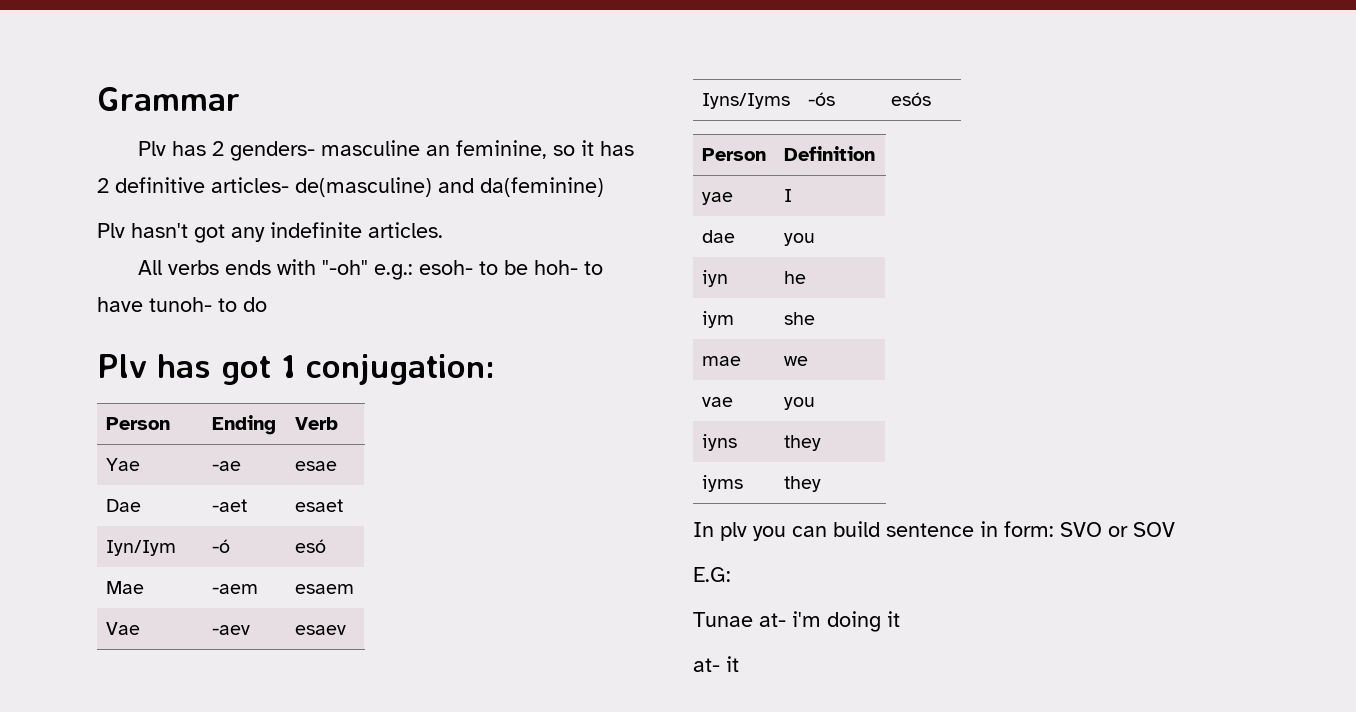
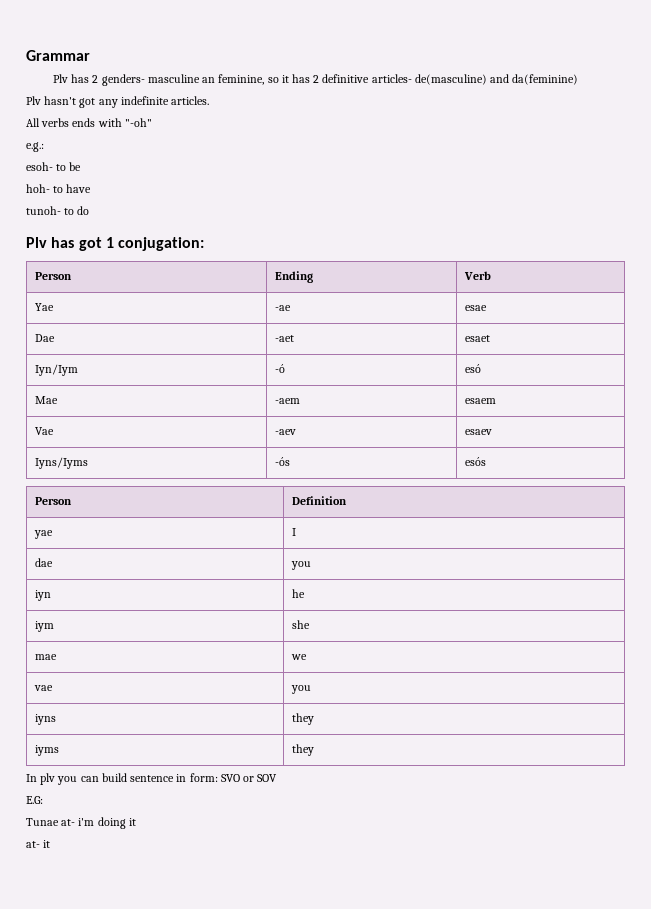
- All verbs ends with "-oh" e.g.: esoh- to be hoh- to have tunoh- to do
+ All verbs ends with "-oh"
+ e.g.:
+ esoh- to be
+ hoh- to have
+ tunoh- to do

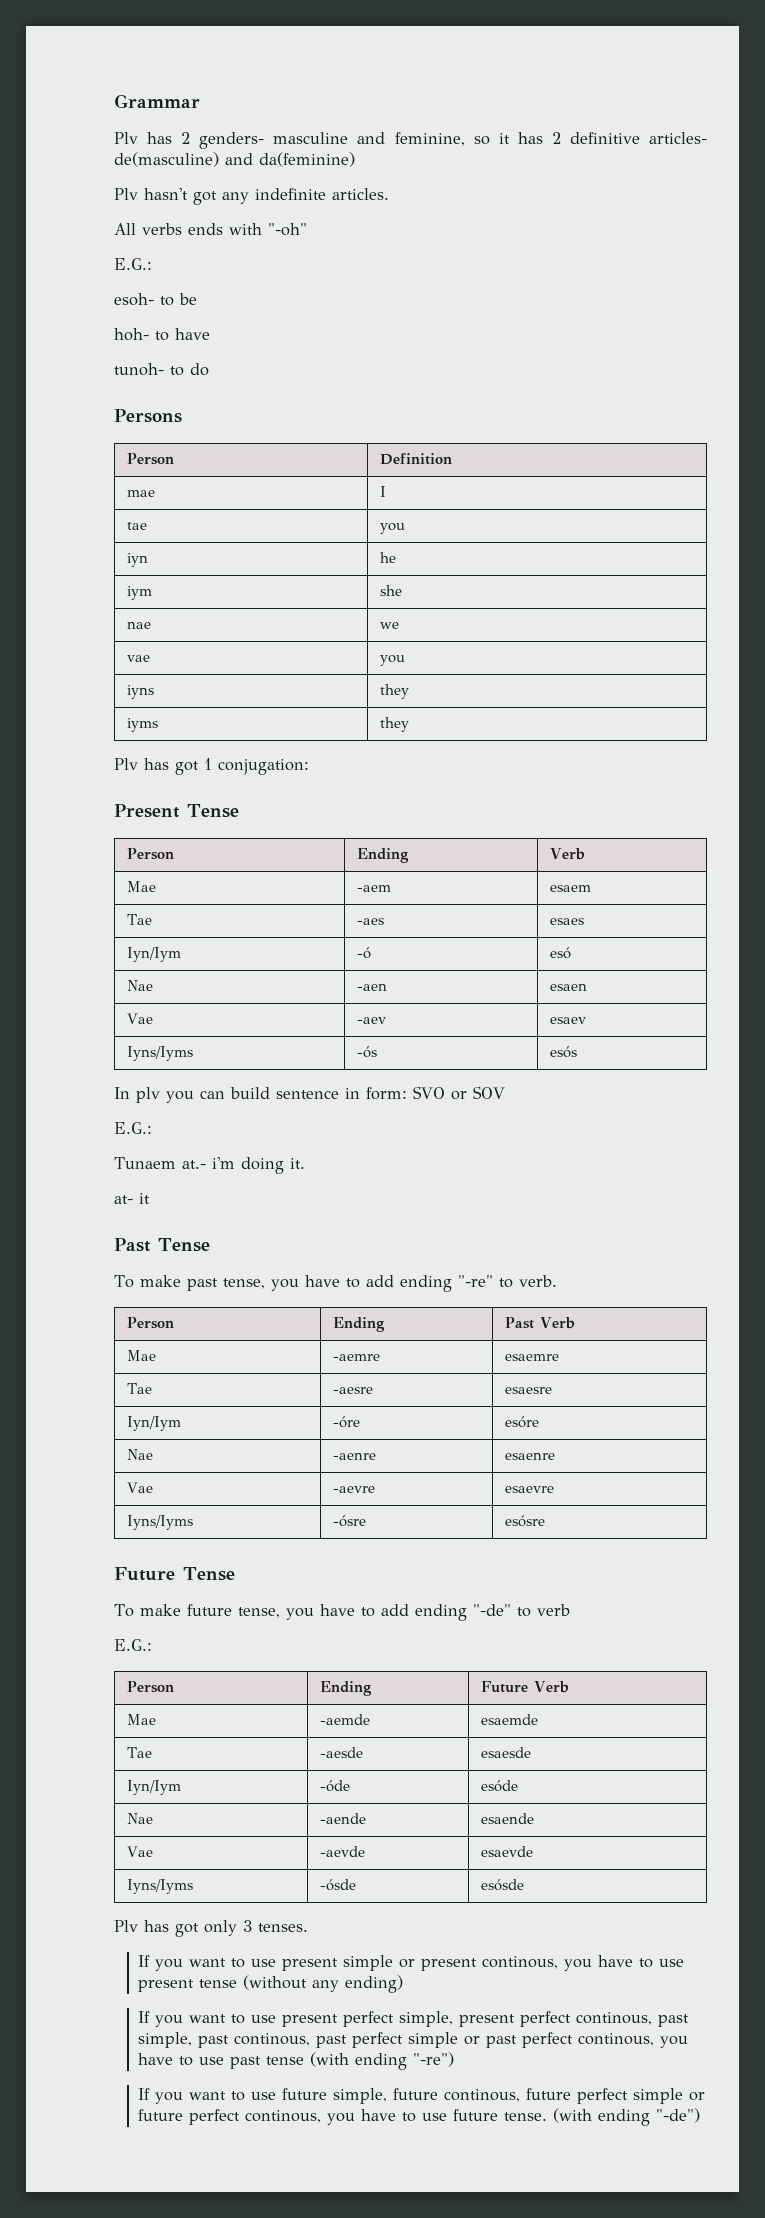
- Plv has 2 genders- masculine an feminine, so it has 2 definitive articles- de(masculine) and da(feminine)
+ Plv has 2 genders- masculine and feminine, so it has 2 definitive articles- de(masculine) and da(feminine)
  All verbs ends with "-oh"
- e.g.:
+ E.G.:
- Plv has got 1 conjugation:
- Person | Ending | Verb
- Yae | -ae | esae
- Dae | -aet | esaet
- Iyn/Iym | -ó | esó
- Mae | -aem | esaem
- Vae | -aev | esaev
- Iyns/Iyms | -ós | esós
+ Persons
- yae | I
+ mae | I
- dae | you
+ tae | you
- mae | we
+ nae | we
+ Plv has got 1 conjugation:
+ Present Tense
+ Person | Ending | Verb
+ Mae | -aem | esaem
+ Tae | -aes | esaes
+ Iyn/Iym | -ó | esó
+ Nae | -aen | esaen
+ Vae | -aev | esaev
+ Iyns/Iyms | -ós | esós
  In plv you can build sentence in form: SVO or SOV
- E.G:
- Tunae at- i'm doing it
+ E.G.:
+ Tunaem at.- i'm doing it.
+ Past Tense
+ To make past tense, you have to add ending "-re" to verb.
+ Person | Ending | Past Verb
+ Mae | -aemre | esaemre
+ Tae | -aesre | esaesre
+ Iyn/Iym | -óre | esóre
+ Nae | -aenre | esaenre
+ Vae | -aevre | esaevre
+ Iyns/Iyms | -ósre | esósre
+ Future Tense
+ To make future tense, you have to add ending "-de" to verb
+ E.G.:
+ Person | Ending | Future Verb
+ Mae | -aemde | esaemde
+ Tae | -aesde | esaesde
+ Iyn/Iym | -óde | esóde
+ Nae | -aende | esaende
+ Vae | -aevde | esaevde
+ Iyns/Iyms | -ósde | esósde
+ Plv has got only 3 tenses.
+ If you want to use present simple or present continous, you have to use present tense (without any ending)
+ If you want to use present perfect simple, present perfect continous, past simple, past continous, past perfect simple or past perfect continous, you have to use past tense (with ending "-re")
+ If you want to use future simple, future continous, future perfect simple or future perfect continous, you have to use future tense. (with ending "-de")

